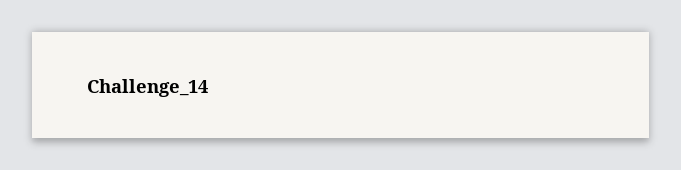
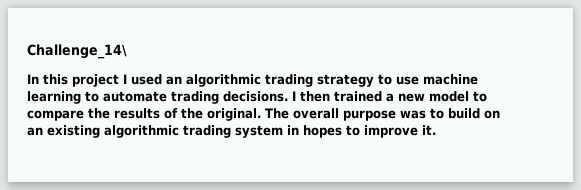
- Challenge_14
+ Challenge_14\
+ In this project I used an algorithmic trading strategy to use machine learning to automate trading decisions. I then trained a new model to compare the results of the original. The overall purpose was to build on an existing algorithmic trading system in hopes to improve it.

